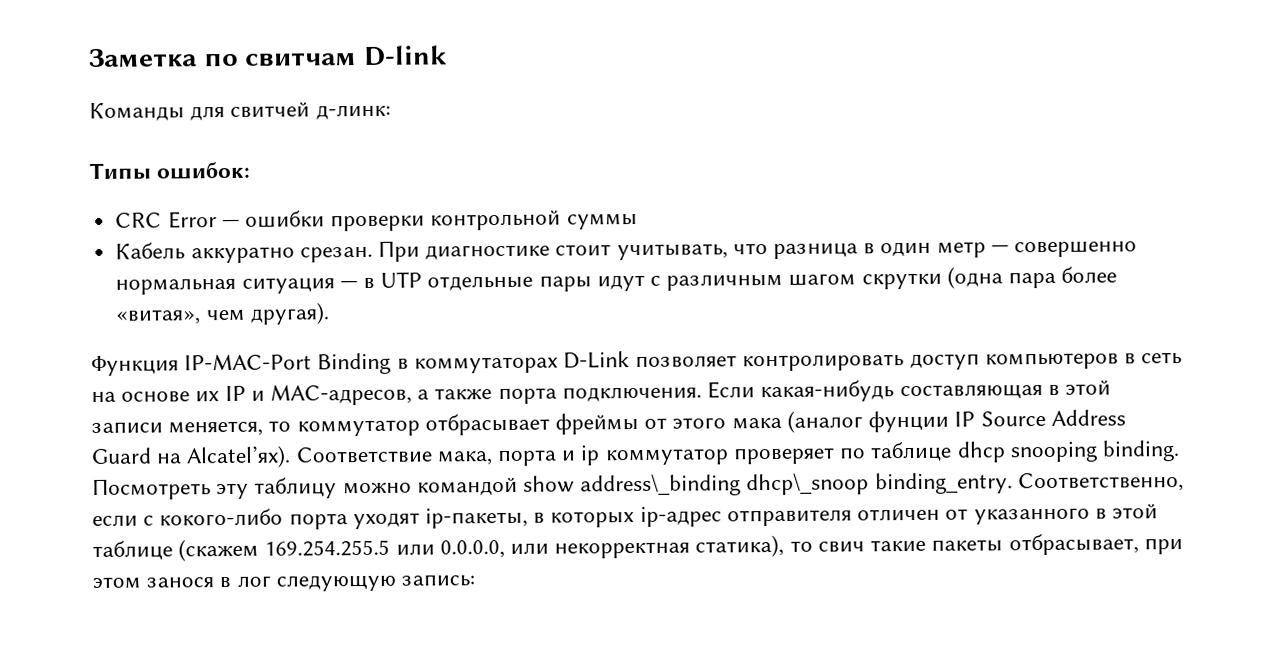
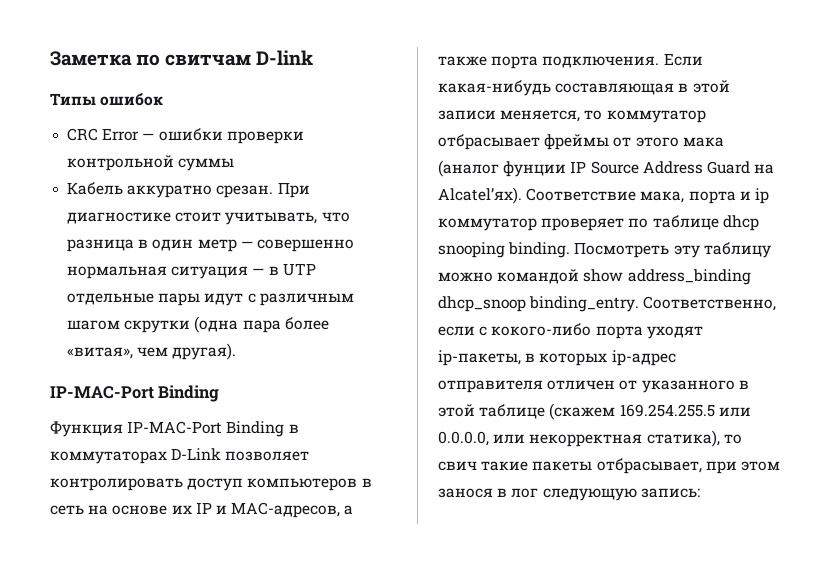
- Команды для свитчей д-линк:
- Типы ошибок:
+ Типы ошибок
  При диагностике стоит учитывать, что разница в один метр — совершенно нормальная ситуация — в UTP отдельные пары идут с различным шагом скрутки (одна пара более «витая», чем другая).
+ IP-MAC-Port Binding
- Посмотреть эту таблицу можно командой show address\_binding dhcp\_snoop binding_entry.
+ Посмотреть эту таблицу можно командой show address_binding dhcp_snoop binding_entry.

